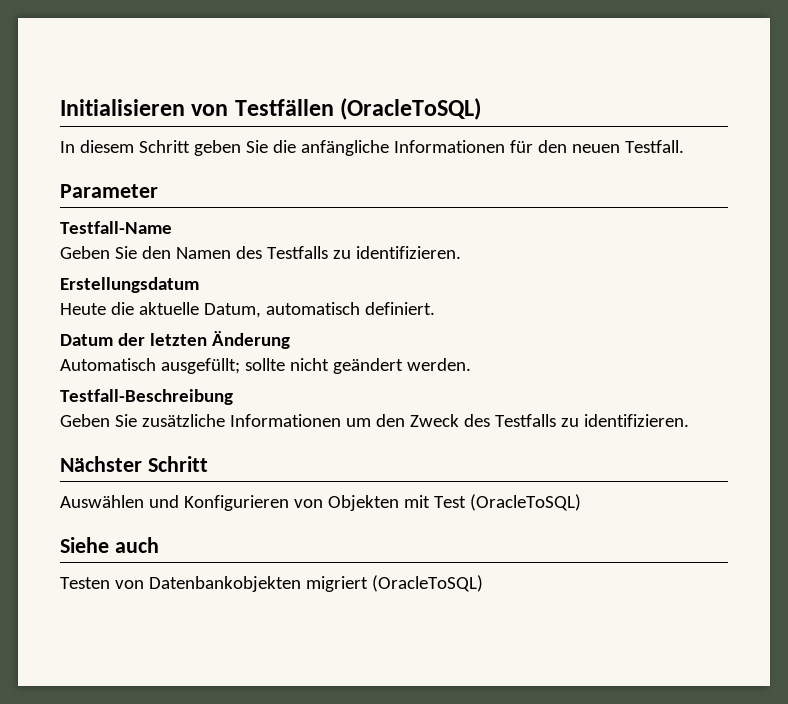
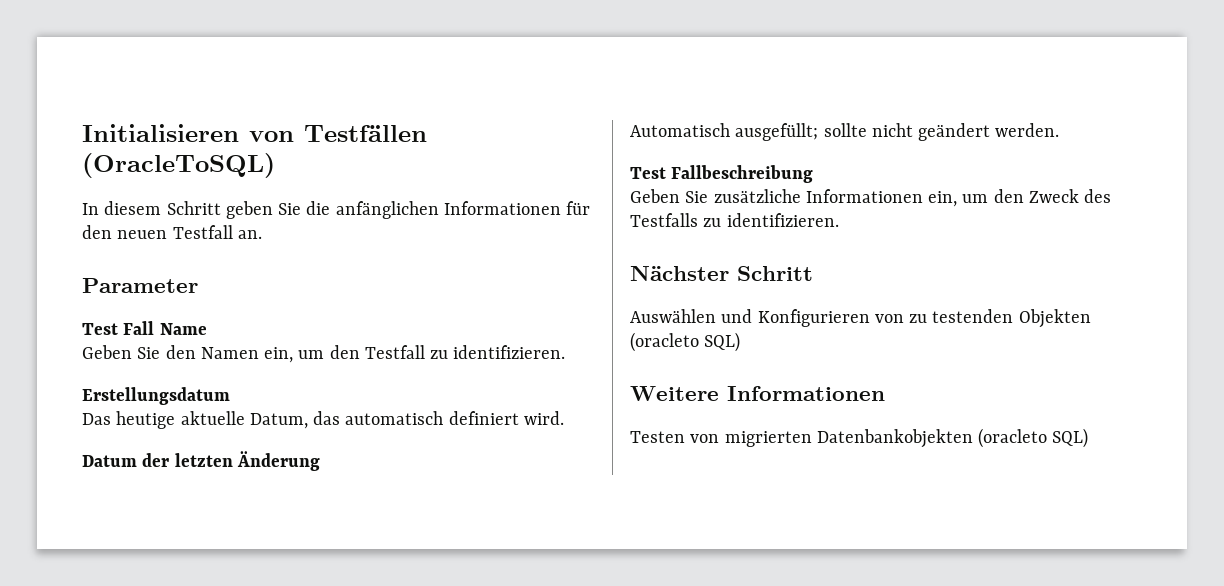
- In diesem Schritt geben Sie die anfängliche Informationen für den neuen Testfall.
+ In diesem Schritt geben Sie die anfänglichen Informationen für den neuen Testfall an.
- Testfall-Name
+ Test Fall Name
- Geben Sie den Namen des Testfalls zu identifizieren.
+ Geben Sie den Namen ein, um den Testfall zu identifizieren.
- Heute die aktuelle Datum, automatisch definiert.
+ Das heutige aktuelle Datum, das automatisch definiert wird.
- Testfall-Beschreibung
+ Test Fallbeschreibung
- Geben Sie zusätzliche Informationen um den Zweck des Testfalls zu identifizieren.
+ Geben Sie zusätzliche Informationen ein, um den Zweck des Testfalls zu identifizieren.
- Auswählen und Konfigurieren von Objekten mit Test (OracleToSQL)
- Siehe auch
- Testen von Datenbankobjekten migriert (OracleToSQL)
+ Auswählen und Konfigurieren von zu testenden Objekten (oracleto SQL)
+ Weitere Informationen
+ Testen von migrierten Datenbankobjekten (oracleto SQL)

